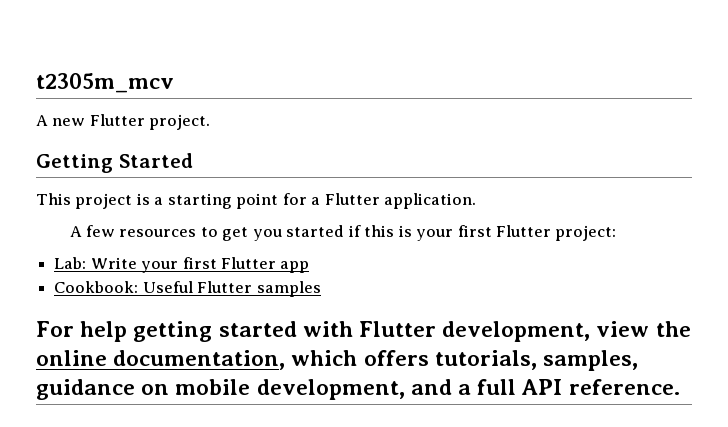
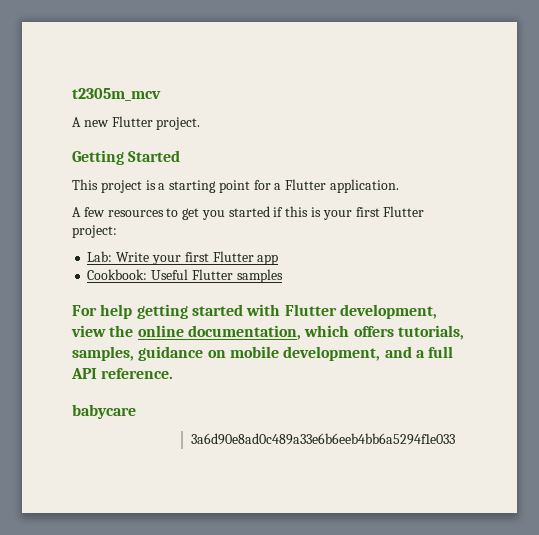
+ babycare
+ 3a6d90e8ad0c489a33e6b6eeb4bb6a5294f1e033

